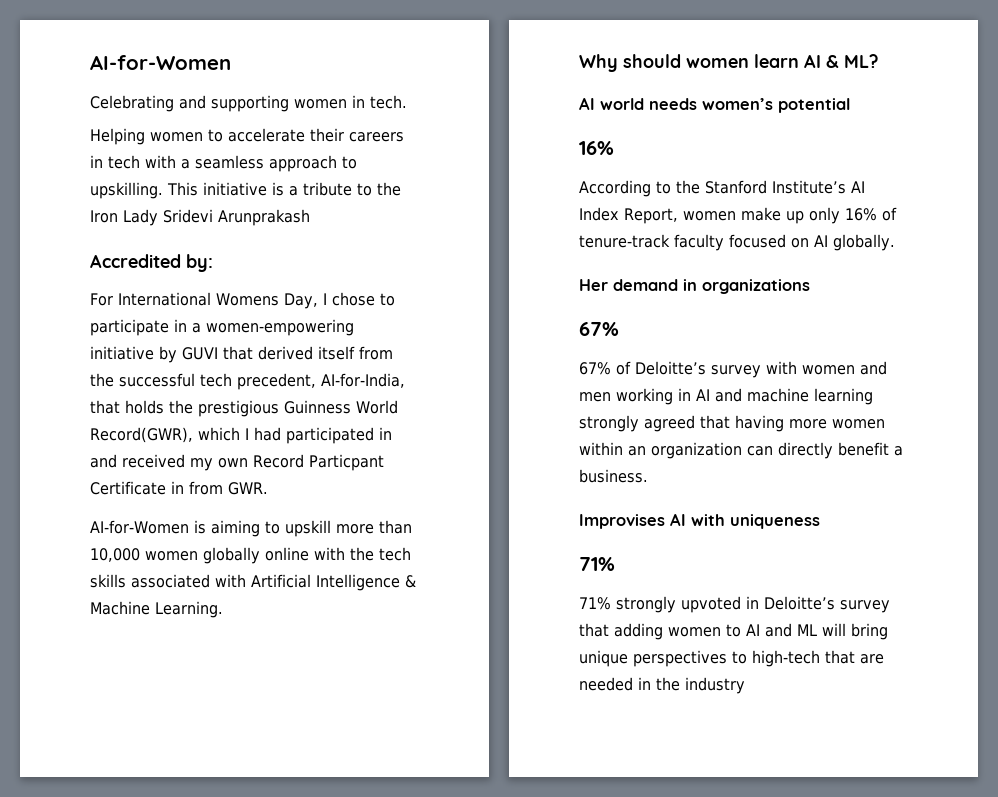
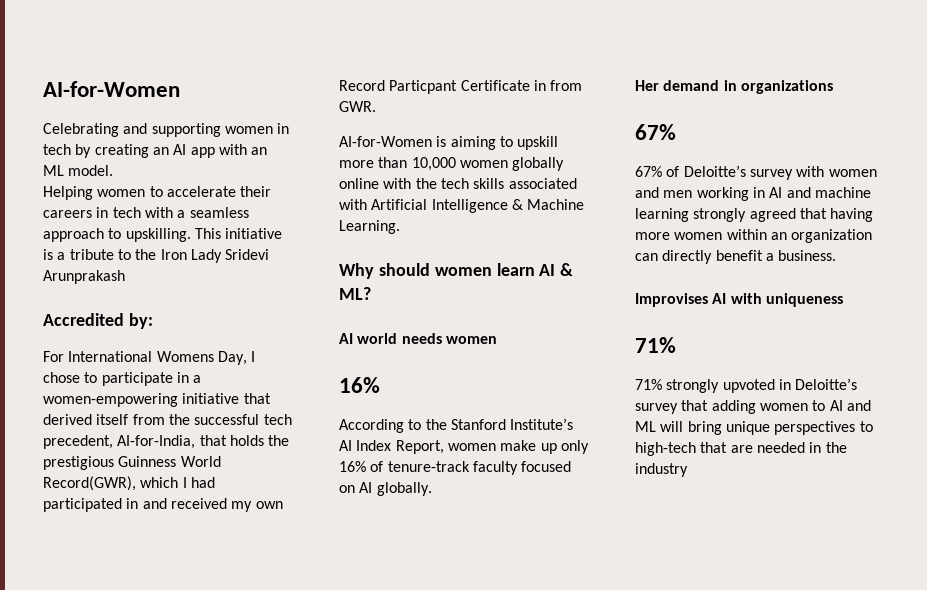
- Celebrating and supporting women in tech.
+ Celebrating and supporting women in tech by creating an AI app with an ML model.
- For International Womens Day, I chose to participate in a women-empowering initiative by GUVI that derived itself from the successful tech precedent, AI-for-India, that holds the prestigious Guinness World Record(GWR), which I had participated in and received my own Record Particpant Certificate in from GWR.
+ For International Womens Day, I chose to participate in a women-empowering initiative that derived itself from the successful tech precedent, AI-for-India, that holds the prestigious Guinness World Record(GWR), which I had participated in and received my own Record Particpant Certificate in from GWR.
- AI world needs women’s potential
+ AI world needs women

